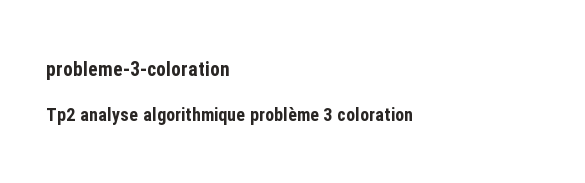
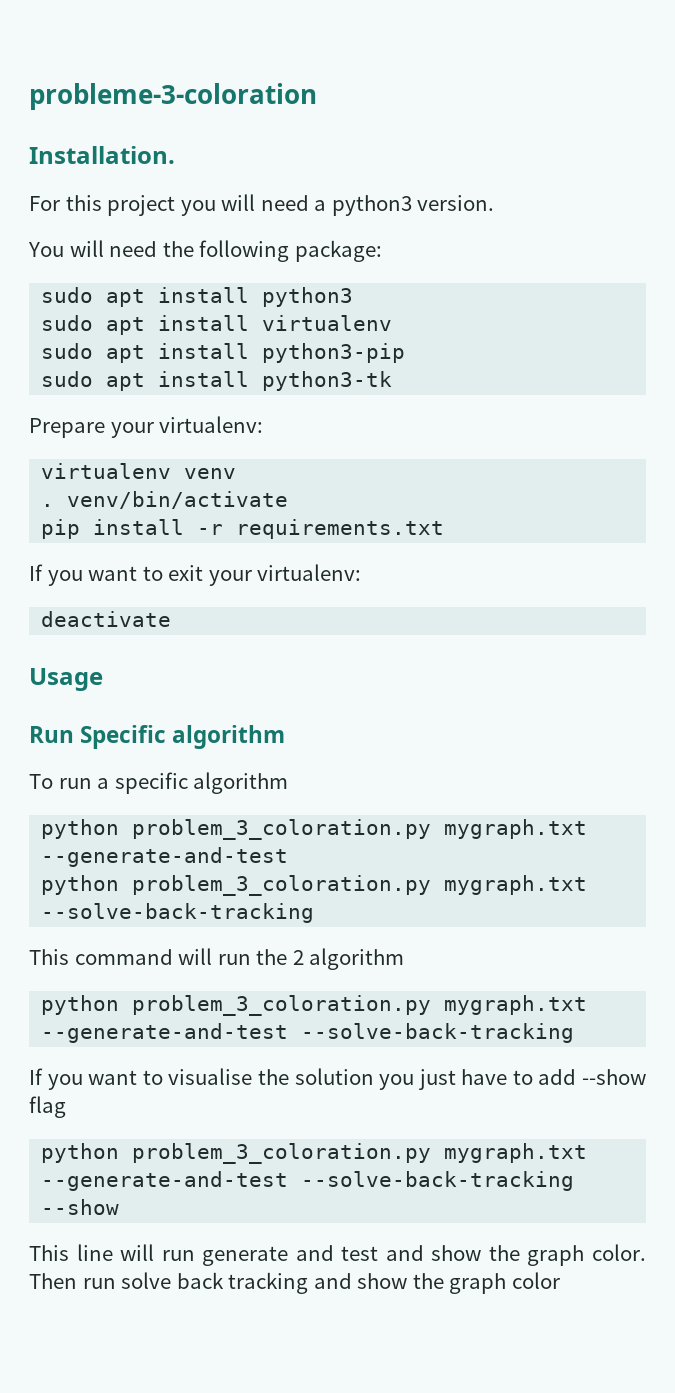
- Tp2 analyse algorithmique problème 3 coloration
+ Installation.
+ For this project you will need a python3 version.
+ You will need the following package:
+ sudo apt install python3
+ sudo apt install virtualenv
+ sudo apt install python3-pip
+ sudo apt install python3-tk
+ Prepare your virtualenv:
+ virtualenv venv
+ . venv/bin/activate
+ pip install -r requirements.txt
+ If you want to exit your virtualenv:
+ deactivate
+ Usage
+ Run Specific algorithm
+ To run a specific algorithm
+ python problem_3_coloration.py mygraph.txt --generate-and-test
+ python problem_3_coloration.py mygraph.txt --solve-back-tracking
+ This command will run the 2 algorithm
+ python problem_3_coloration.py mygraph.txt --generate-and-test --solve-back-tracking
+ If you want to visualise the solution you just have to add --show flag
+ python problem_3_coloration.py mygraph.txt --generate-and-test --solve-back-tracking --show
+ This line will run generate and test and show the graph color. Then run solve back tracking and show the graph color

